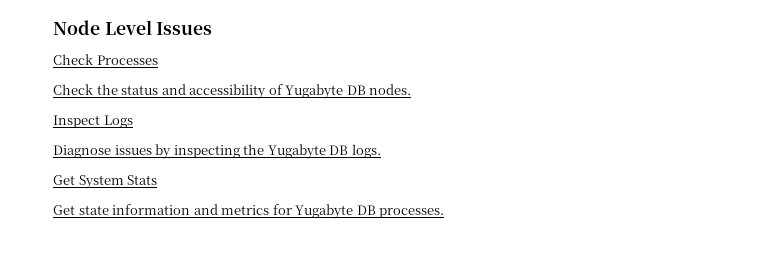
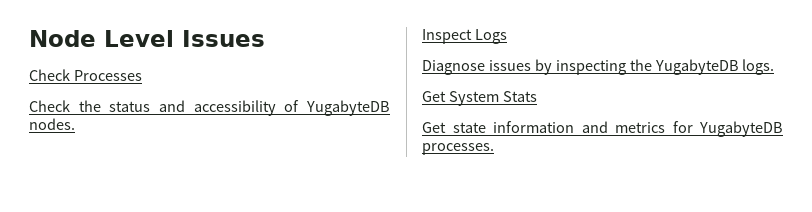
- Check the status and accessibility of Yugabyte DB nodes.
+ Check the status and accessibility of YugabyteDB nodes.
- Diagnose issues by inspecting the Yugabyte DB logs.
+ Diagnose issues by inspecting the YugabyteDB logs.
- Get state information and metrics for Yugabyte DB processes.
+ Get state information and metrics for YugabyteDB processes.

